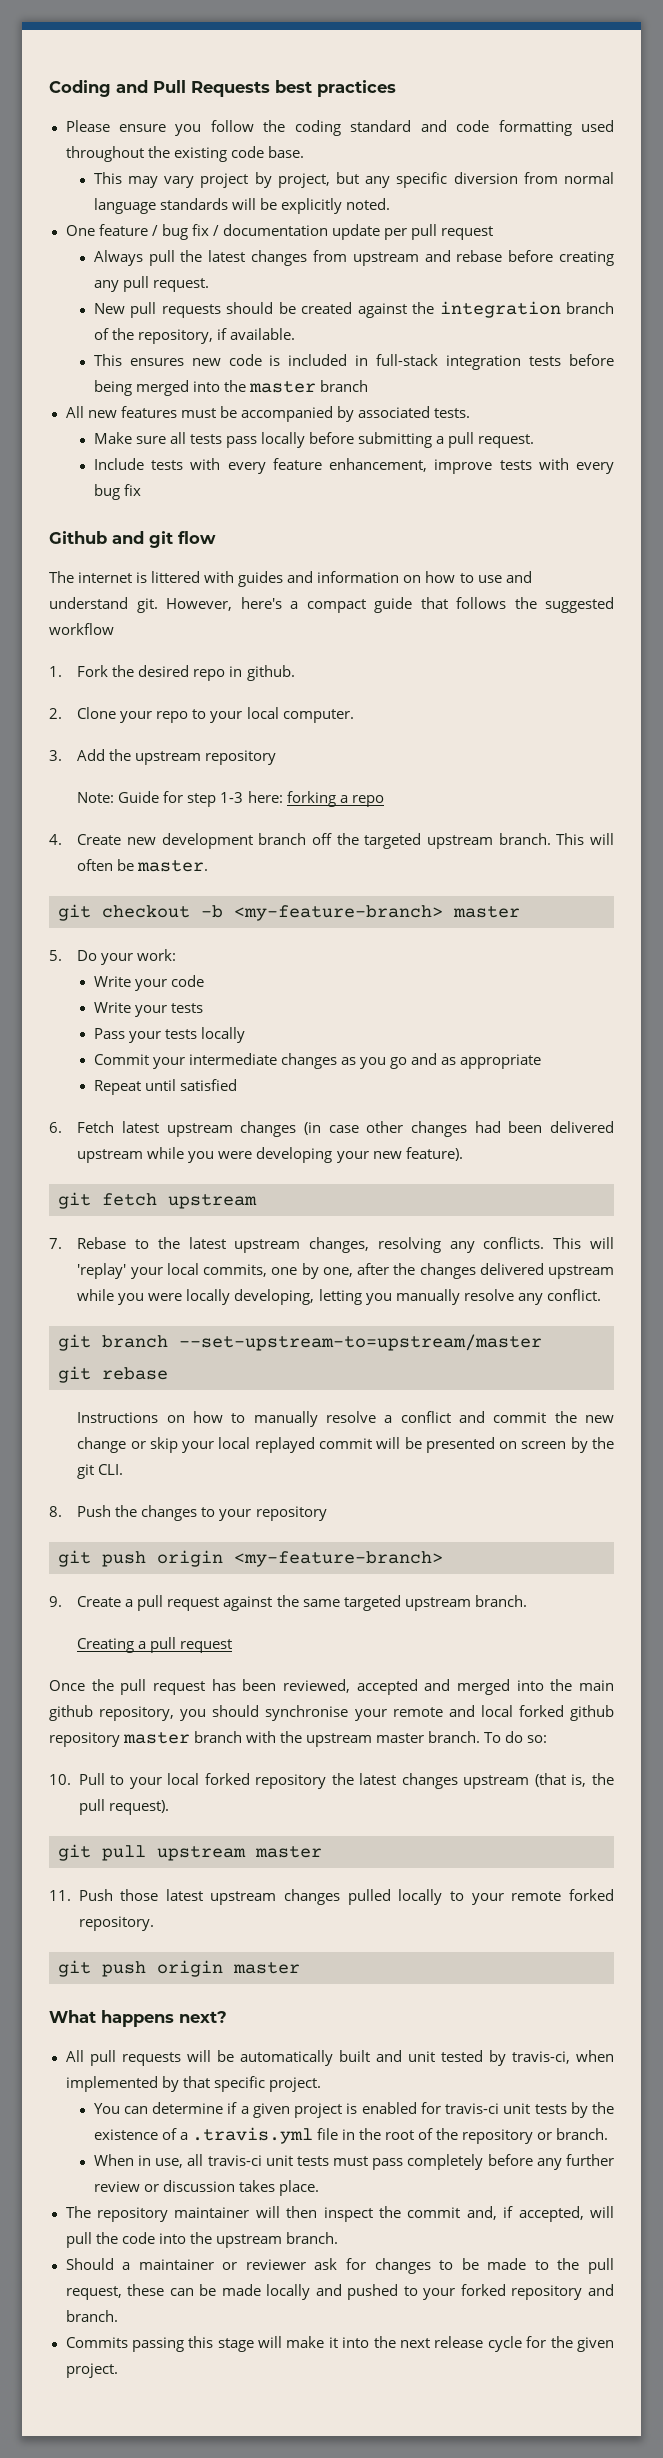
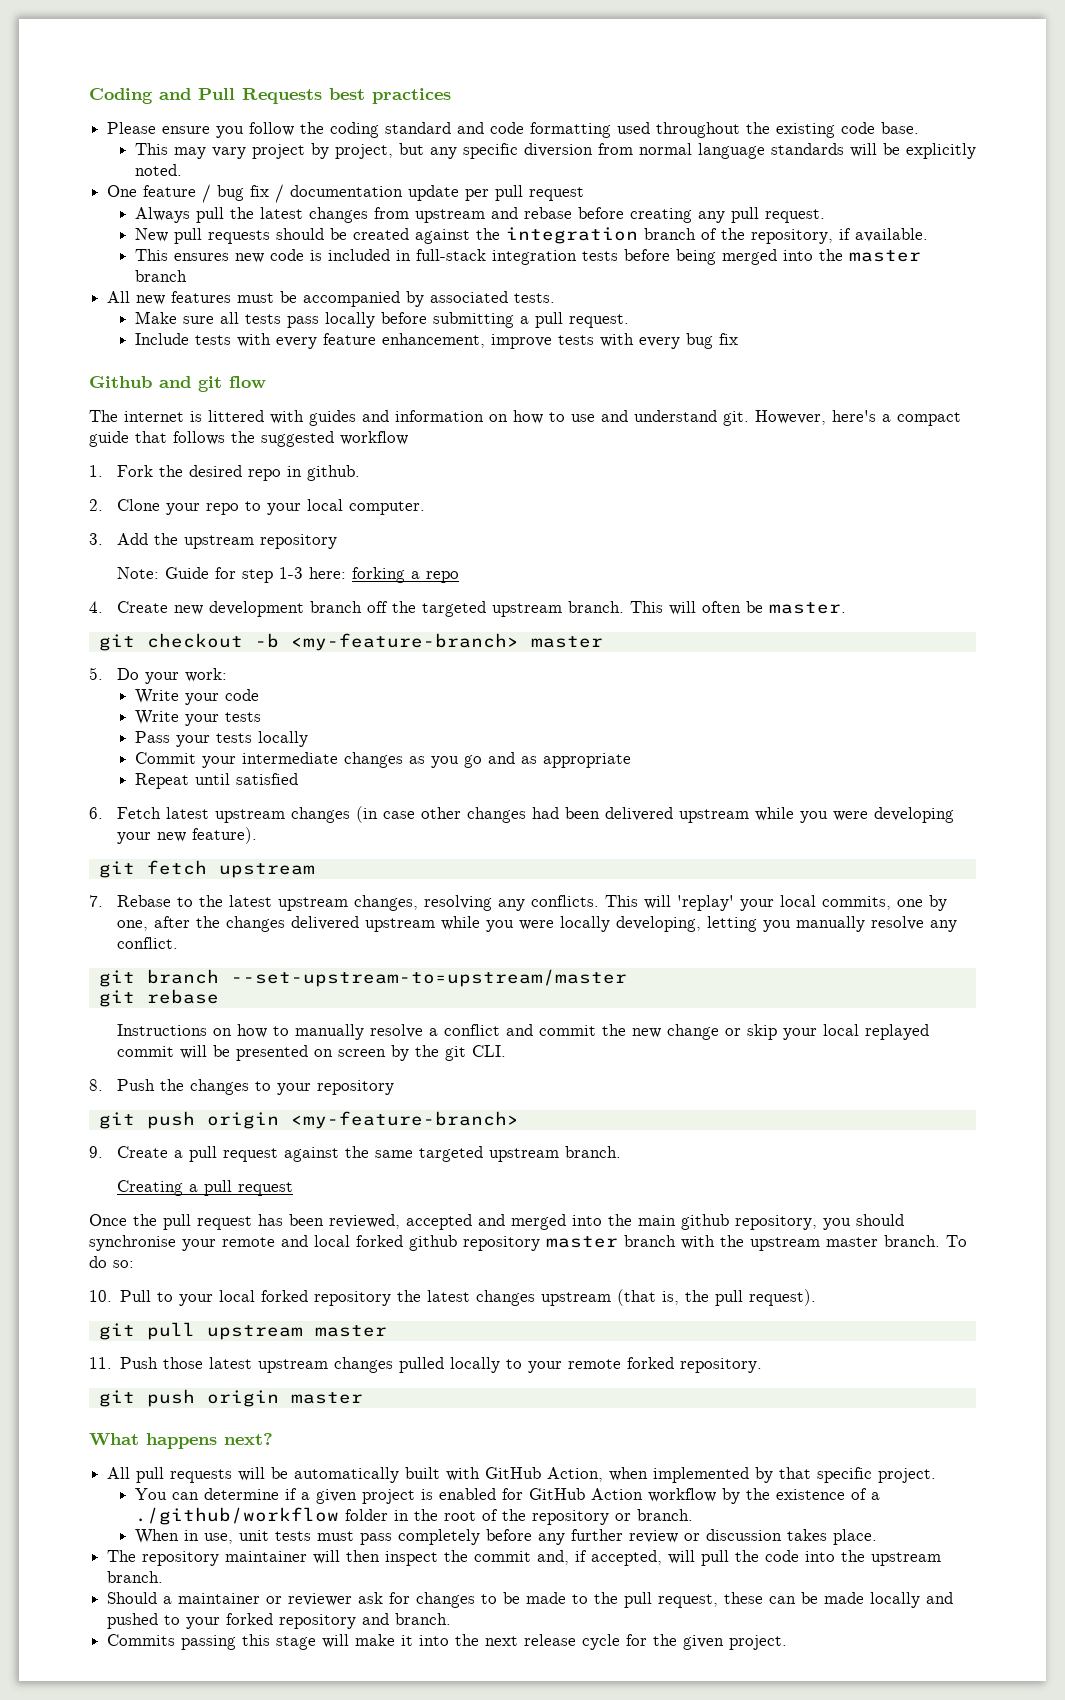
- All pull requests will be automatically built and unit tested by travis-ci, when implemented by that specific project.
+ All pull requests will be automatically built with GitHub Action, when implemented by that specific project.
- You can determine if a given project is enabled for travis-ci unit tests by the existence of a .travis.yml file in the root of the repository or branch.
+ You can determine if a given project is enabled for GitHub Action workflow by the existence of a ./github/workflow folder in the root of the repository or branch.
- When in use, all travis-ci unit tests must pass completely before any further review or discussion takes place.
+ When in use, unit tests must pass completely before any further review or discussion takes place.

